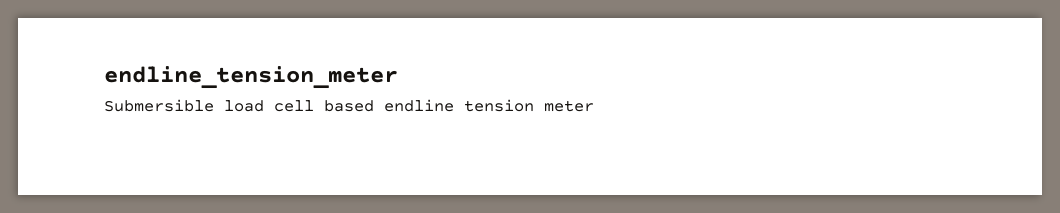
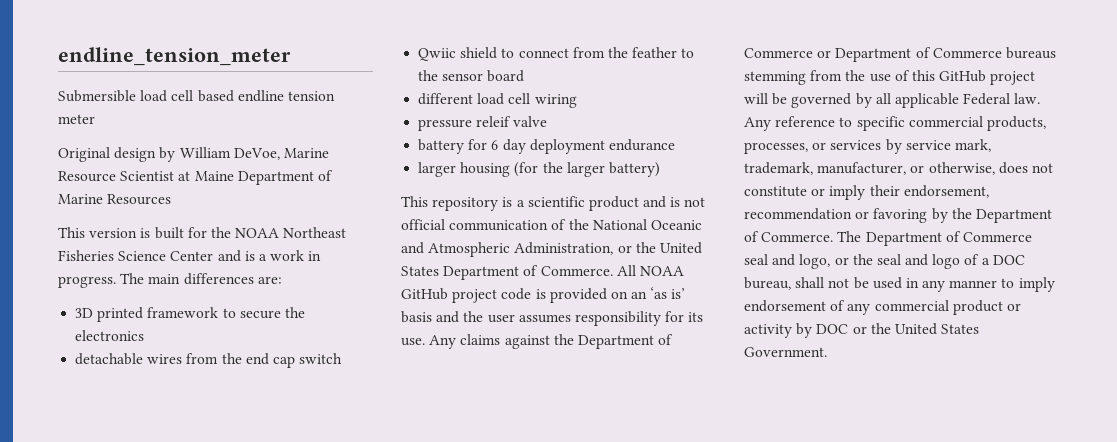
+ Original design by William DeVoe, Marine Resource Scientist at Maine Department of Marine Resources
+ This version is built for the NOAA Northeast Fisheries Science Center and is a work in progress. The main differences are:
+ 3D printed framework to secure the electronics
+ detachable wires from the end cap switch
+ Qwiic shield to connect from the feather to the sensor board
+ different load cell wiring
+ pressure releif valve
+ battery for 6 day deployment endurance
+ larger housing (for the larger battery)
+ This repository is a scientific product and is not official communication of the National Oceanic and Atmospheric Administration, or the United States Department of Commerce. All NOAA GitHub project code is provided on an ‘as is’ basis and the user assumes responsibility for its use. Any claims against the Department of Commerce or Department of Commerce bureaus stemming from the use of this GitHub project will be governed by all applicable Federal law. Any reference to specific commercial products, processes, or services by service mark, trademark, manufacturer, or otherwise, does not constitute or imply their endorsement, recommendation or favoring by the Department of Commerce. The Department of Commerce seal and logo, or the seal and logo of a DOC bureau, shall not be used in any manner to imply endorsement of any commercial product or activity by DOC or the United States Government.

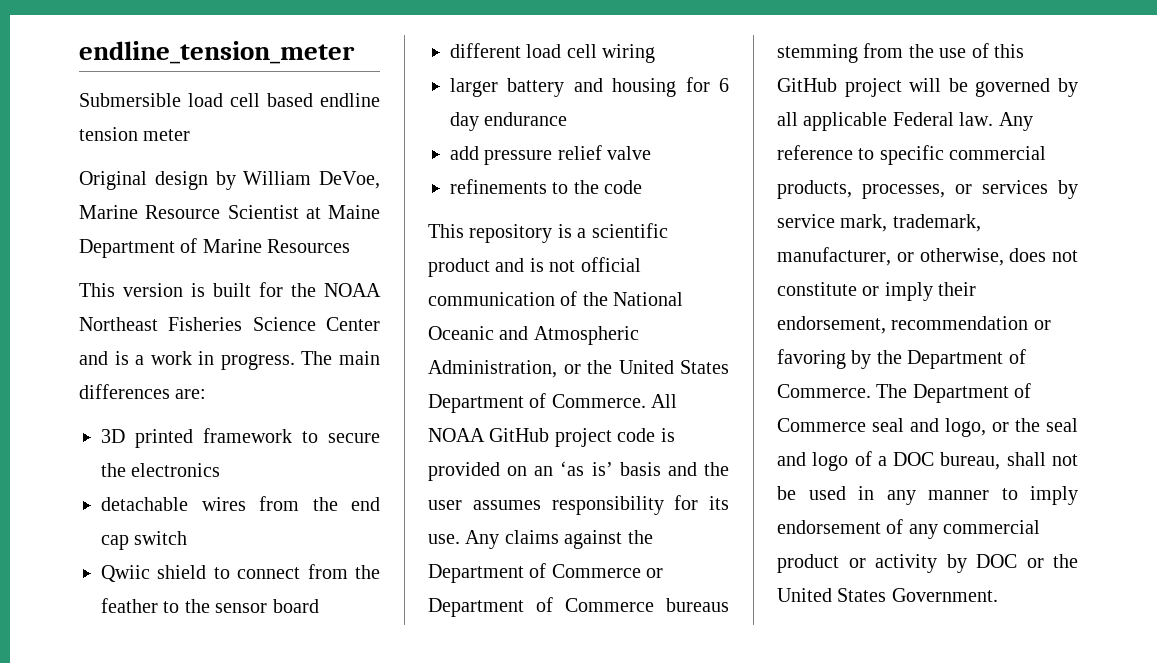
- pressure releif valve
- battery for 6 day deployment endurance
+ larger battery and housing for 6 day endurance
- larger housing (for the larger battery)
+ add pressure relief valve
+ refinements to the code

